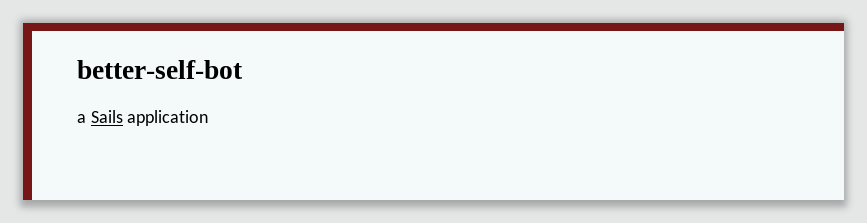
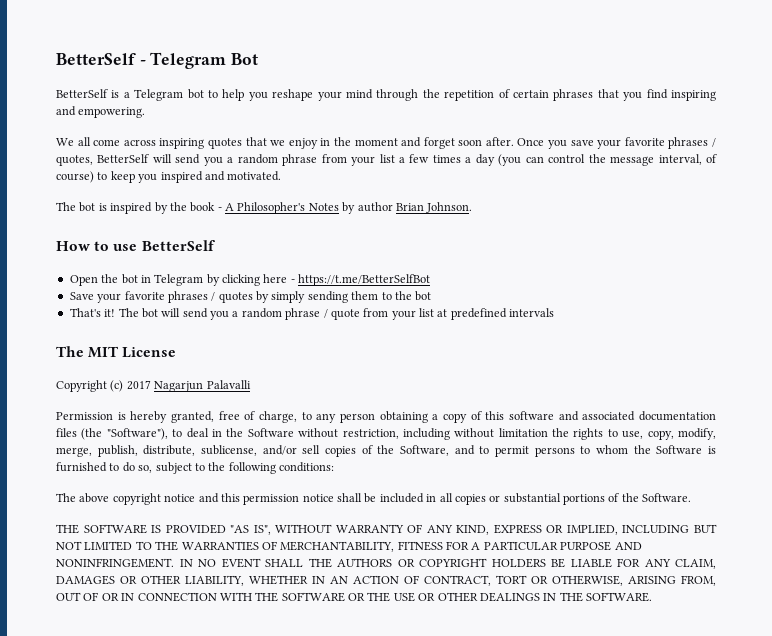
- better-self-bot
- a Sails application
+ BetterSelf - Telegram Bot
+ BetterSelf is a Telegram bot to help you reshape your mind through the repetition of certain phrases that you find inspiring and empowering.
+ We all come across inspiring quotes that we enjoy in the moment and forget soon after. Once you save your favorite phrases / quotes, BetterSelf will send you a random phrase from your list a few times a day (you can control the message interval, of course) to keep you inspired and motivated.
+ The bot is inspired by the book - A Philosopher's Notes by author Brian Johnson.
+ How to use BetterSelf
+ Open the bot in Telegram by clicking here - https://t.me/BetterSelfBot
+ Save your favorite phrases / quotes by simply sending them to the bot
+ That's it! The bot will send you a random phrase / quote from your list at predefined intervals
+ The MIT License
+ Copyright (c) 2017 Nagarjun Palavalli
+ Permission is hereby granted, free of charge, to any person obtaining a copy of this software and associated documentation files (the "Software"), to deal in the Software without restriction, including without limitation the rights to use, copy, modify, merge, publish, distribute, sublicense, and/or sell copies of the Software, and to permit persons to whom the Software is furnished to do so, subject to the following conditions:
+ The above copyright notice and this permission notice shall be included in all copies or substantial portions of the Software.
+ THE SOFTWARE IS PROVIDED "AS IS", WITHOUT WARRANTY OF ANY KIND, EXPRESS OR IMPLIED, INCLUDING BUT NOT LIMITED TO THE WARRANTIES OF MERCHANTABILITY, FITNESS FOR A PARTICULAR PURPOSE AND NONINFRINGEMENT. IN NO EVENT SHALL THE AUTHORS OR COPYRIGHT HOLDERS BE LIABLE FOR ANY CLAIM, DAMAGES OR OTHER LIABILITY, WHETHER IN AN ACTION OF CONTRACT, TORT OR OTHERWISE, ARISING FROM, OUT OF OR IN CONNECTION WITH THE SOFTWARE OR THE USE OR OTHER DEALINGS IN THE SOFTWARE.

